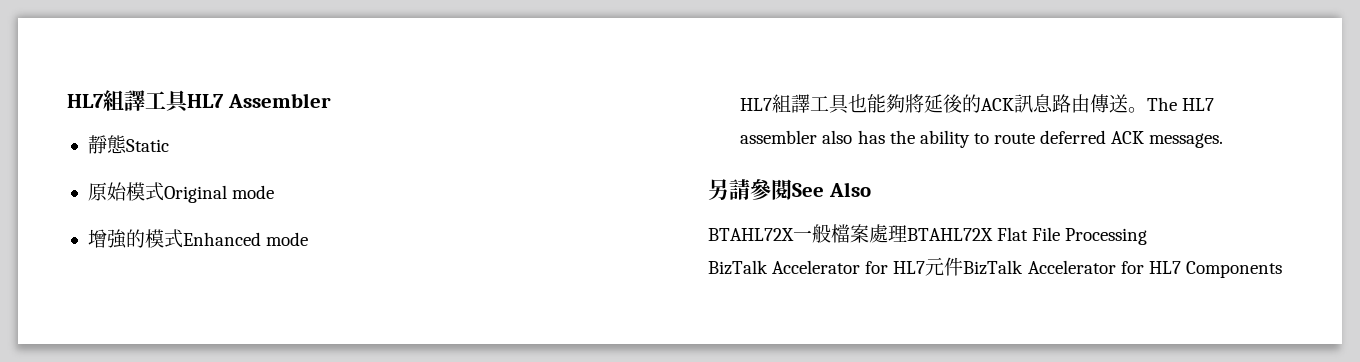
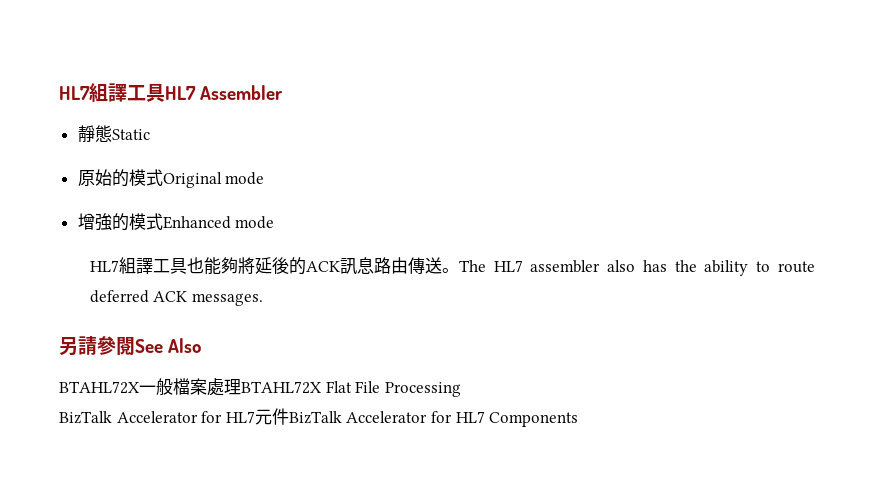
- 原始模式Original mode
+ 原始的模式Original mode

